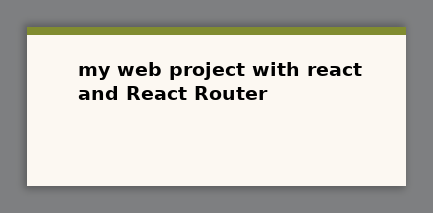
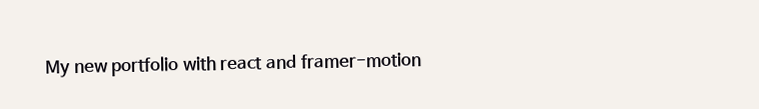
- my web project with react and React Router
+ My new portfolio with react and framer-motion

